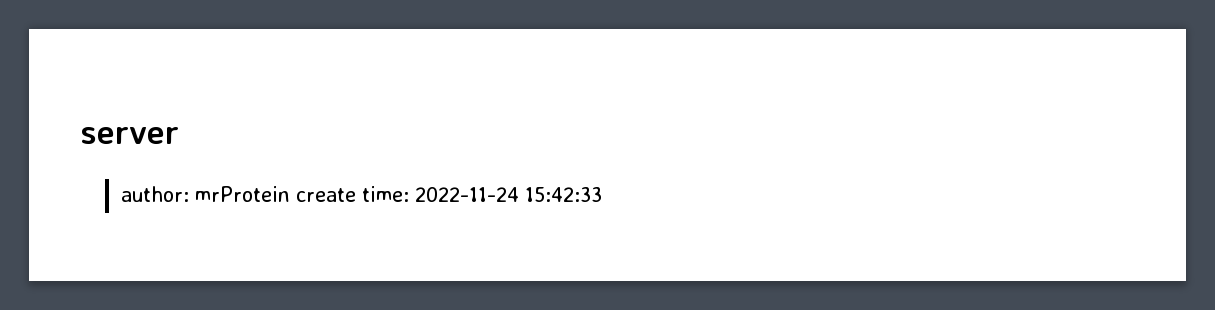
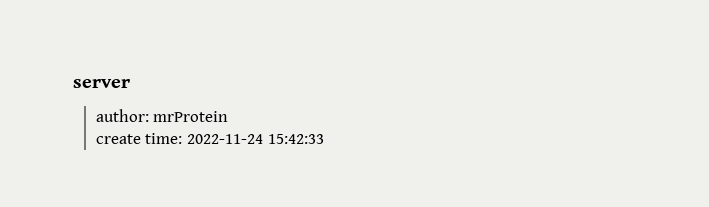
- author: mrProtein create time: 2022-11-24 15:42:33
+ author: mrProtein
+ create time: 2022-11-24 15:42:33

